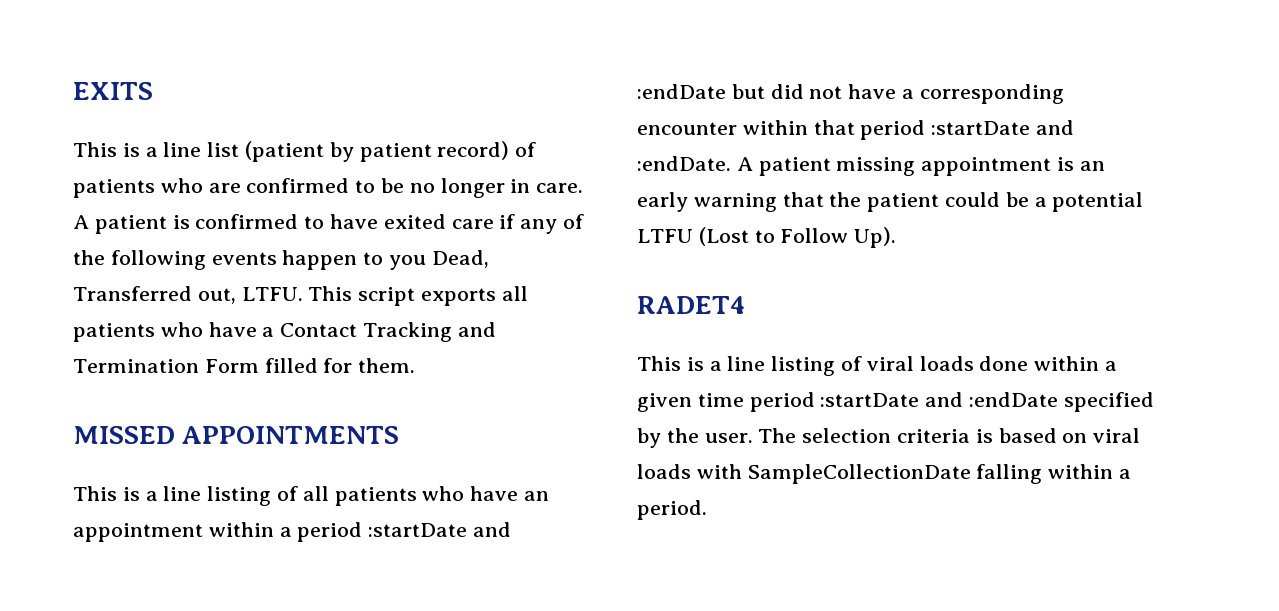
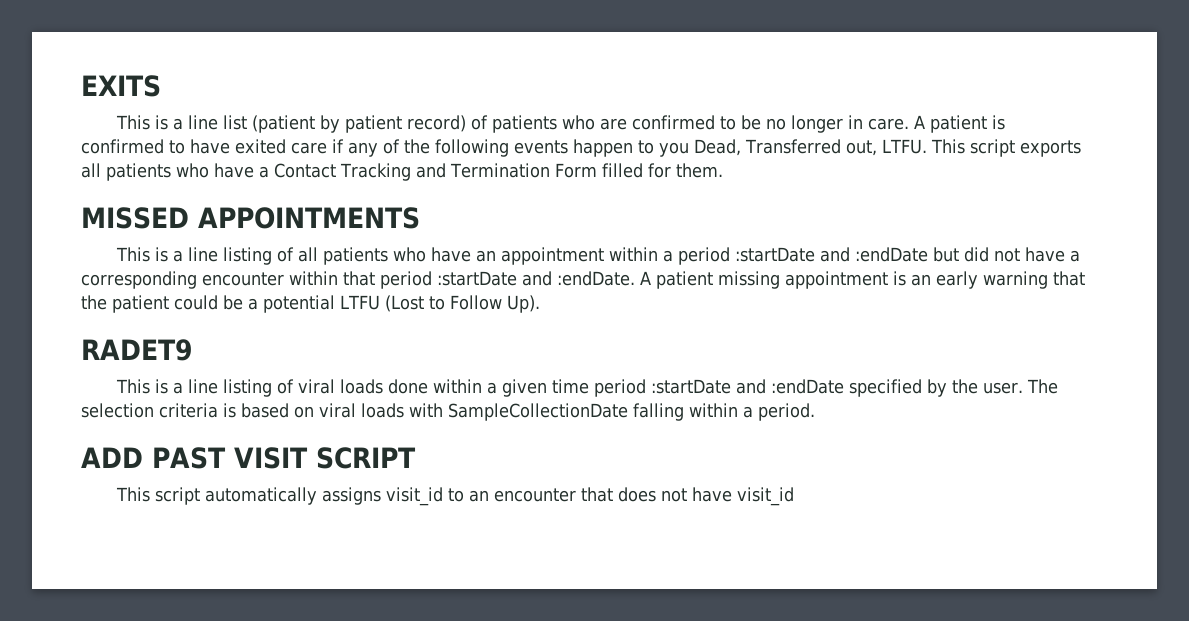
- RADET4
+ RADET9
+ ADD PAST VISIT SCRIPT
+ This script automatically assigns visit_id to an encounter that does not have visit_id

